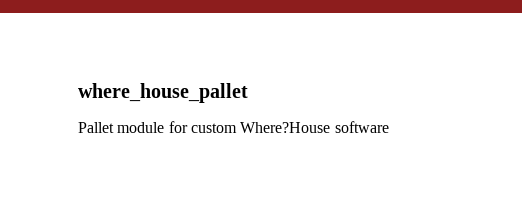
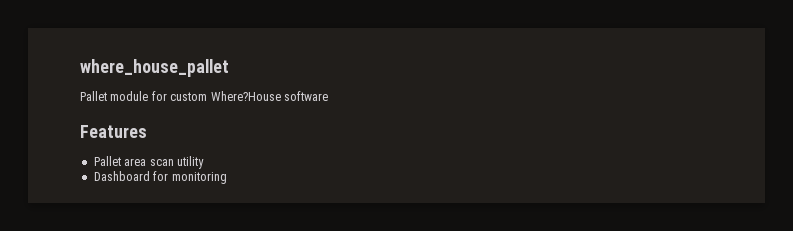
+ Features
+ Pallet area scan utility
+ Dashboard for monitoring

